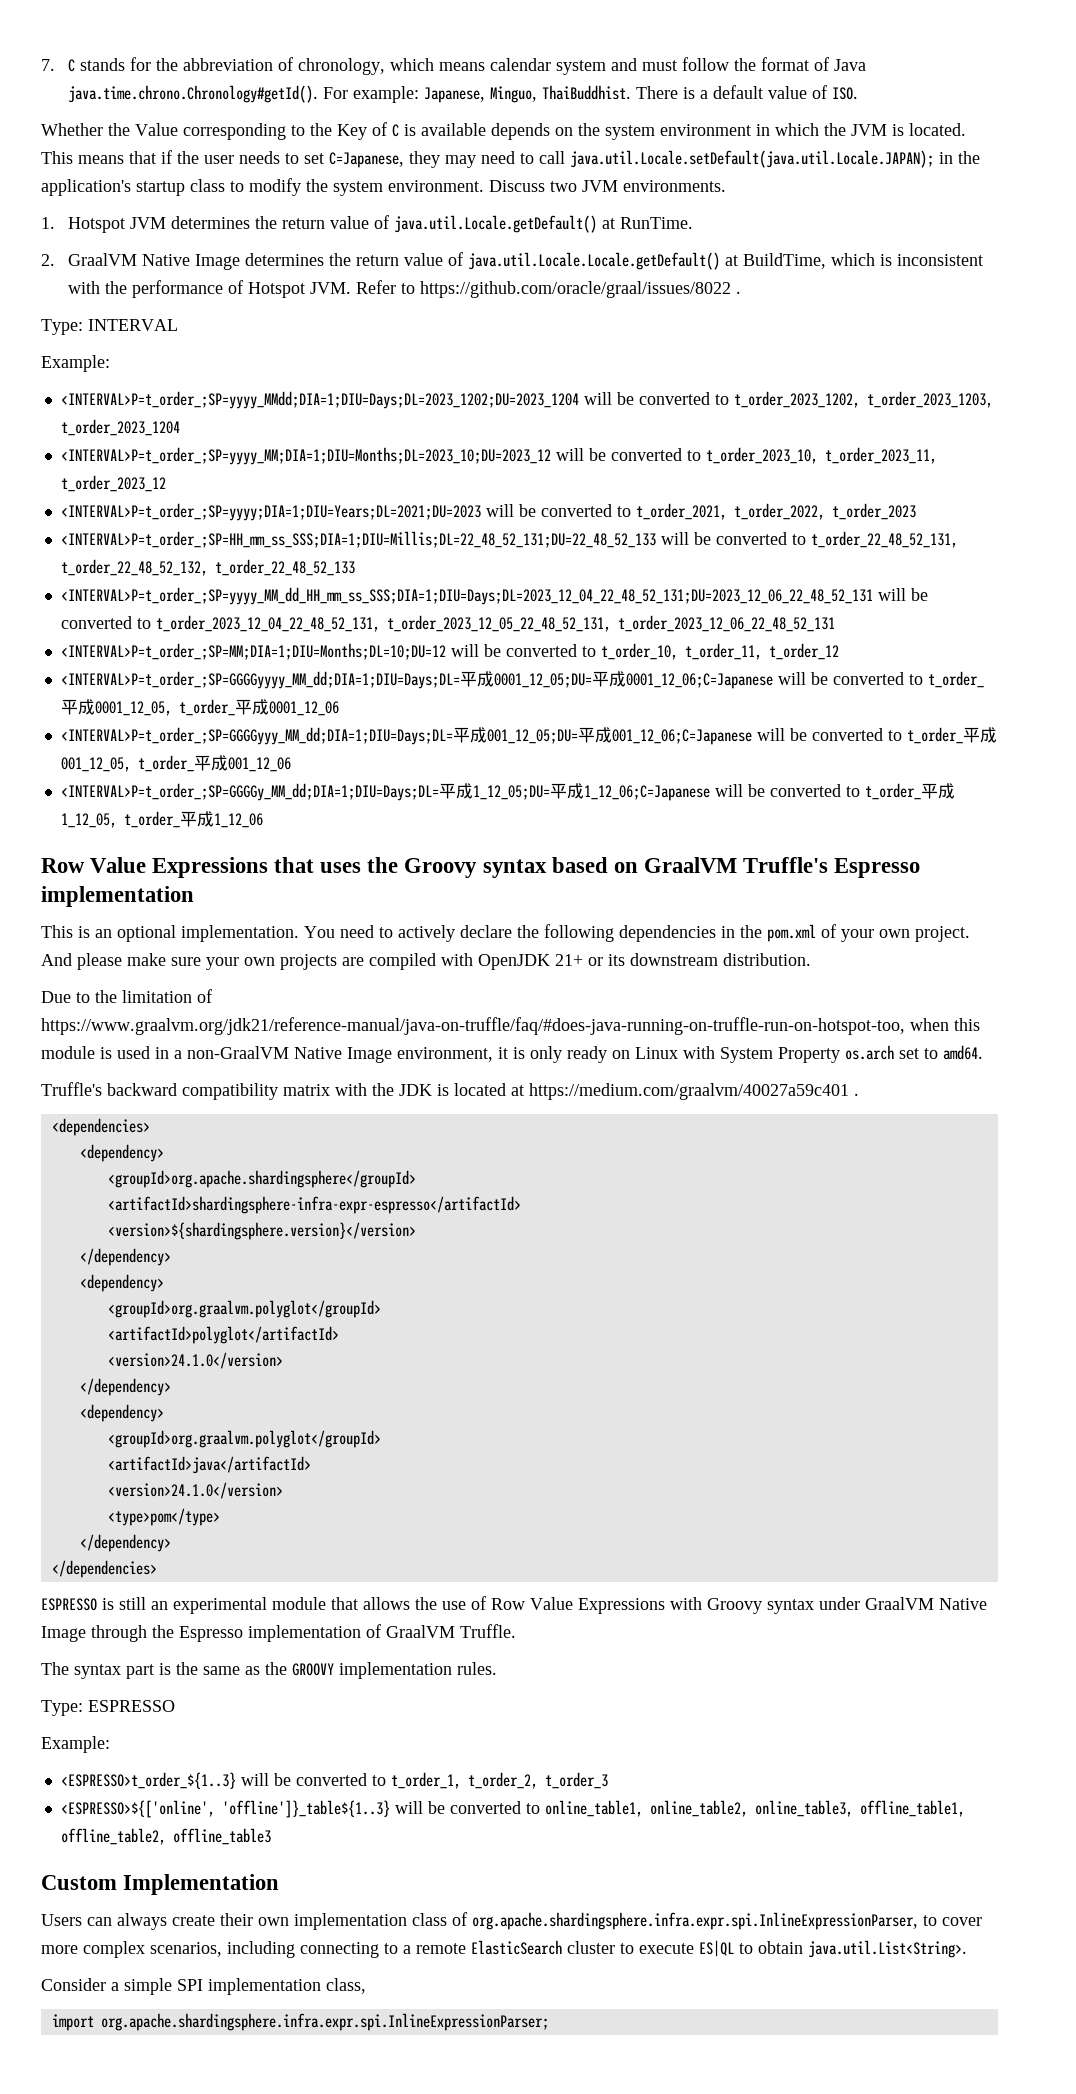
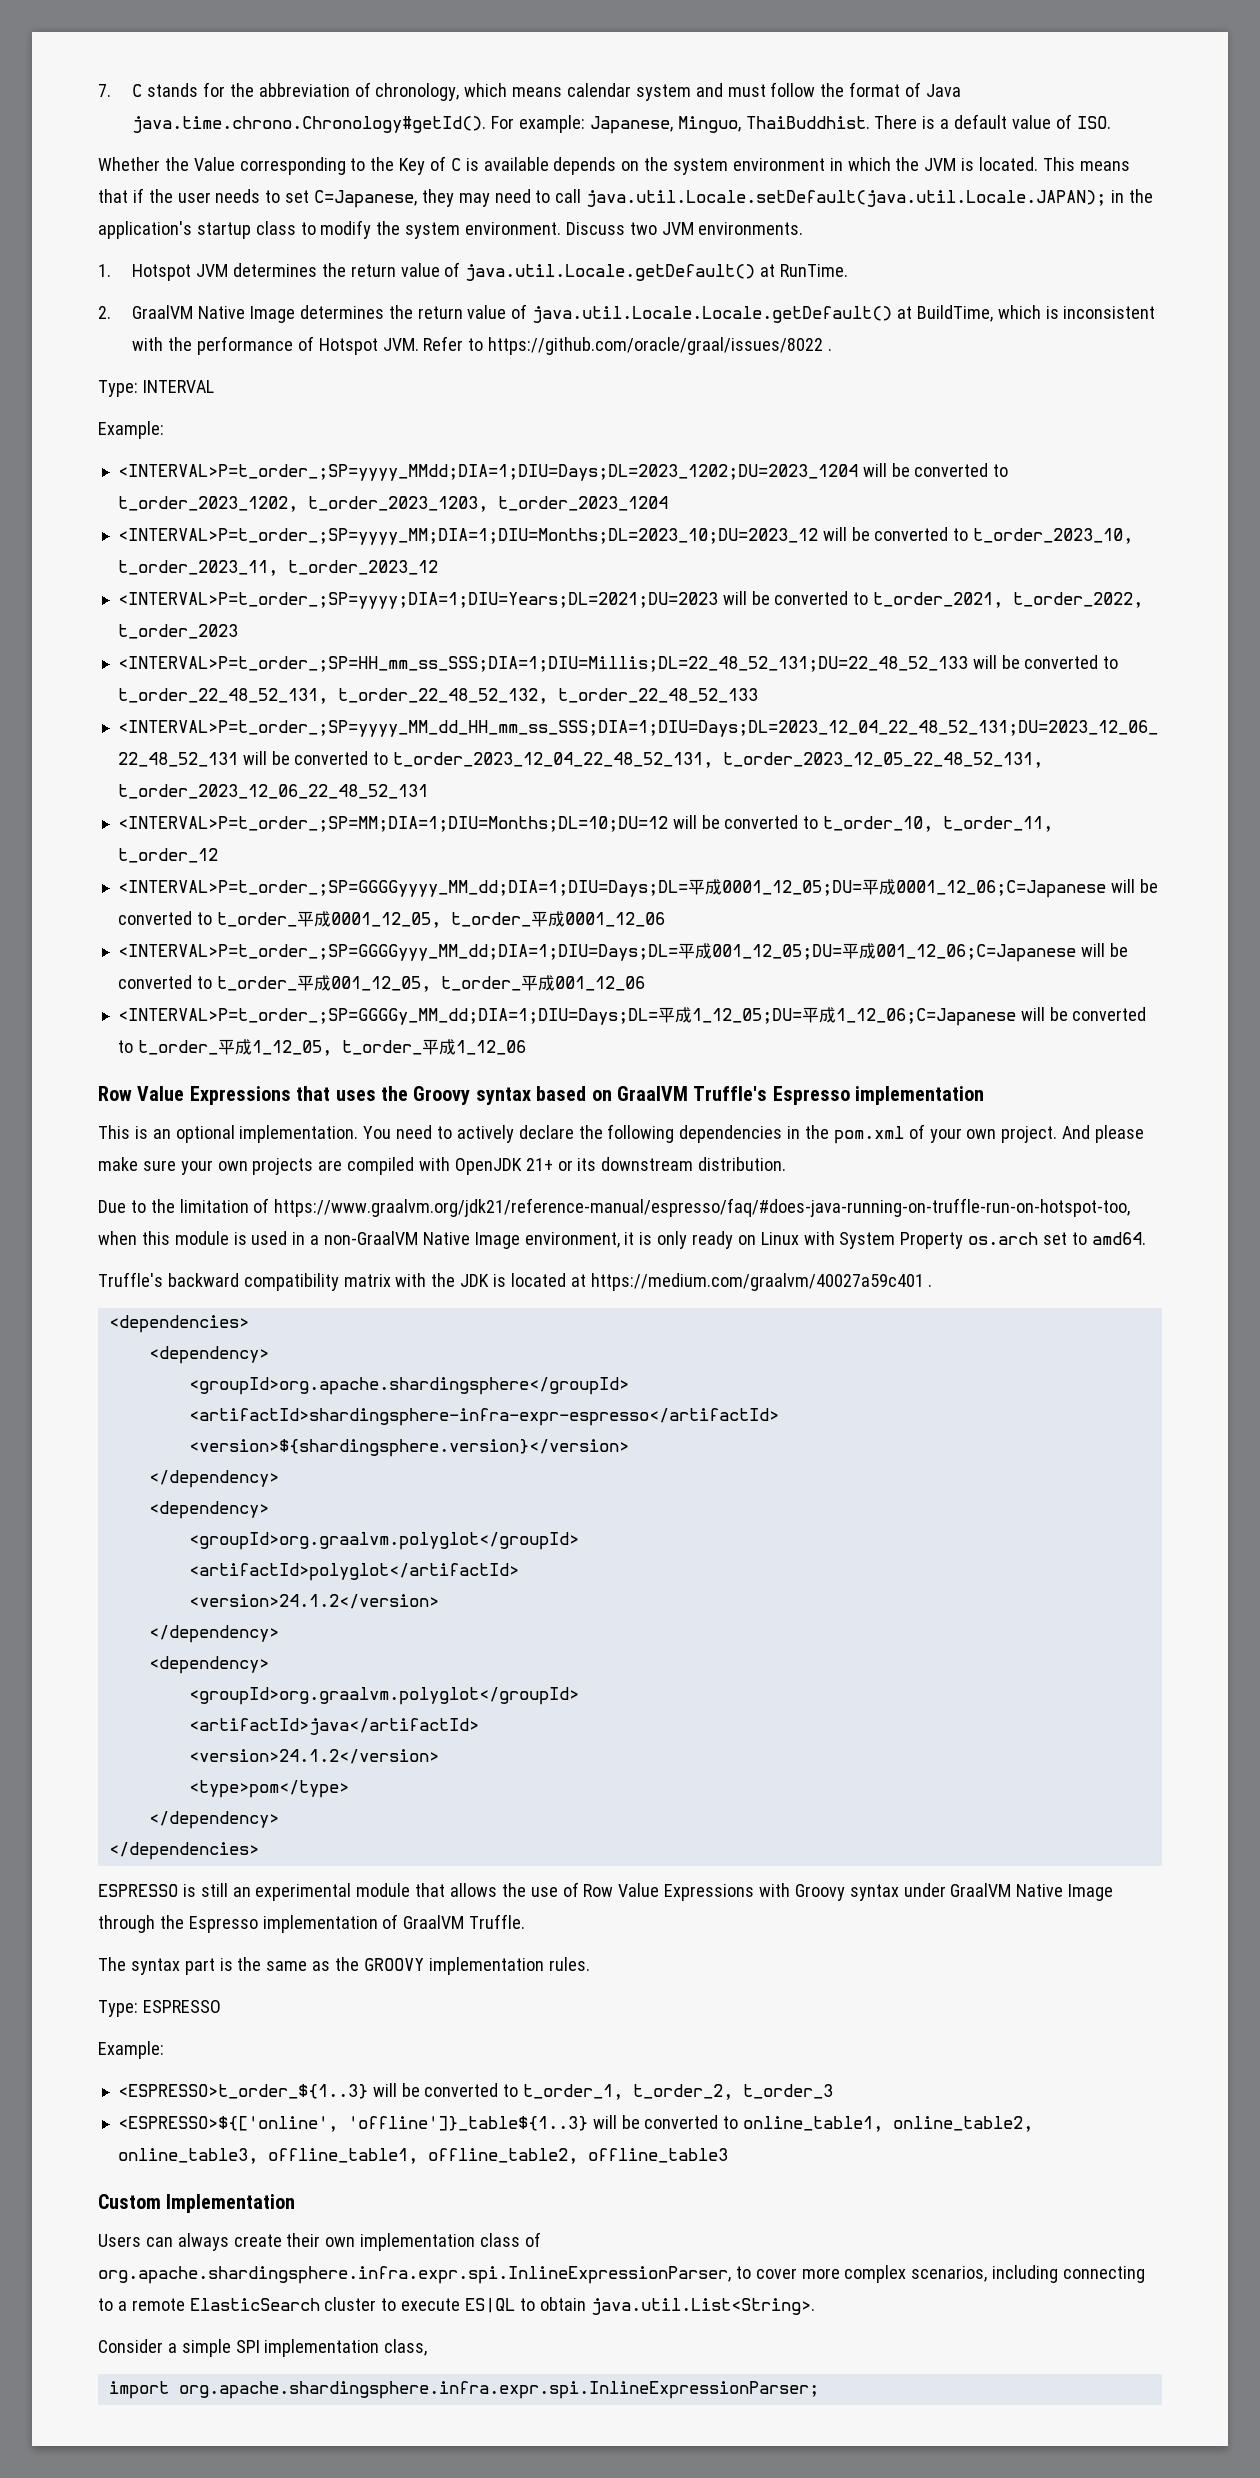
- Due to the limitation of https://www.graalvm.org/jdk21/reference-manual/java-on-truffle/faq/#does-java-running-on-truffle-run-on-hotspot-too, when this module is used in a non-GraalVM Native Image environment, it is only ready on Linux with System Property os.arch set to amd64.
+ Due to the limitation of https://www.graalvm.org/jdk21/reference-manual/espresso/faq/#does-java-running-on-truffle-run-on-hotspot-too, when this module is used in a non-GraalVM Native Image environment, it is only ready on Linux with System Property os.arch set to amd64.
  <artifactId>polyglot</artifactId>
- <version>24.1.0</version>
+ <version>24.1.2</version>
  <artifactId>java</artifactId>
- <version>24.1.0</version>
+ <version>24.1.2</version>

